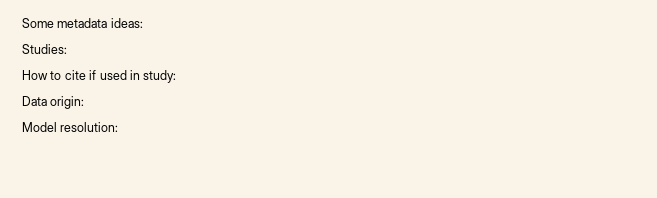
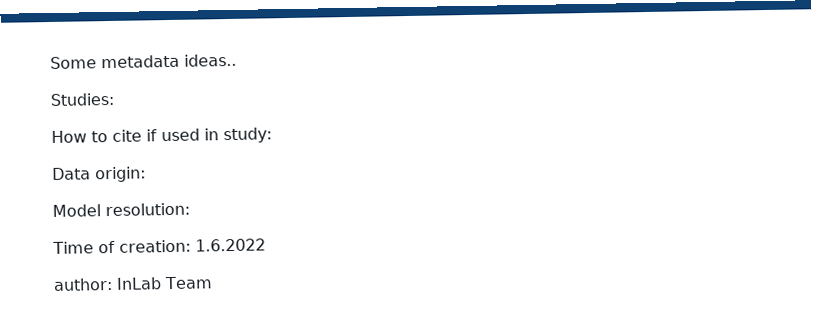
- Some metadata ideas:
+ Some metadata ideas..
+ Time of creation: 1.6.2022
+ author: InLab Team

